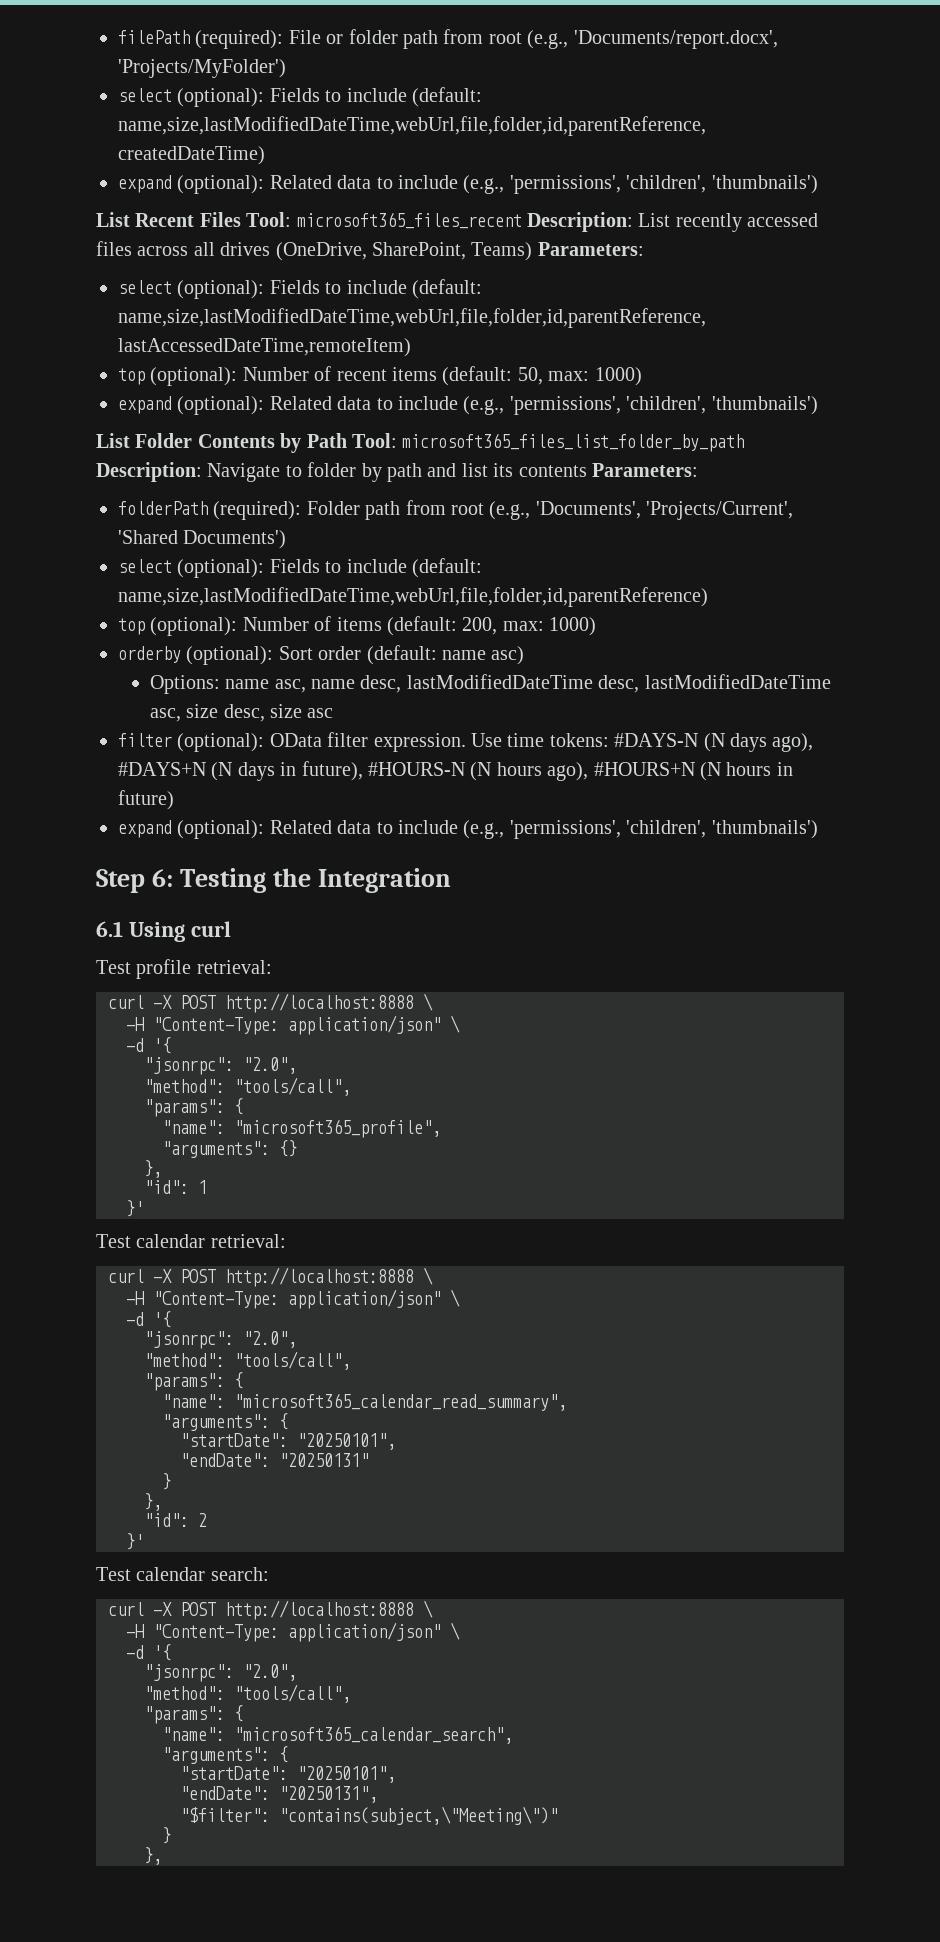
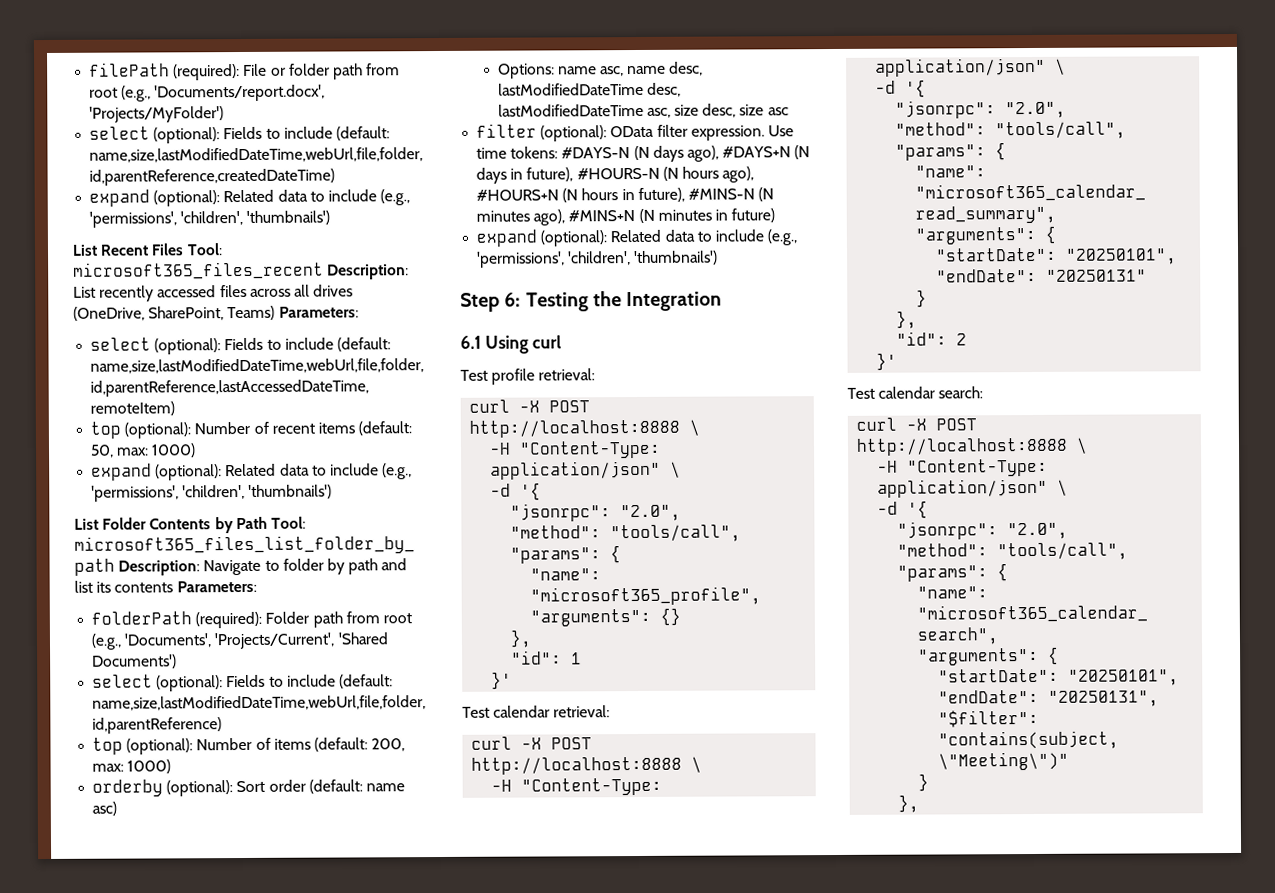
- Use time tokens: #DAYS-N (N days ago), #DAYS+N (N days in future), #HOURS-N (N hours ago), #HOURS+N (N hours in future)
+ Use time tokens: #DAYS-N (N days ago), #DAYS+N (N days in future), #HOURS-N (N hours ago), #HOURS+N (N hours in future), #MINS-N (N minutes ago), #MINS+N (N minutes in future)

